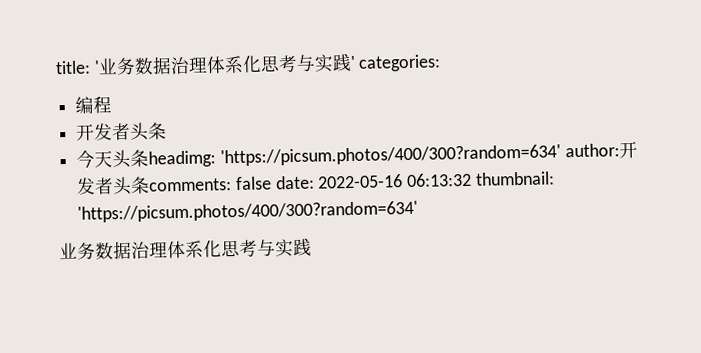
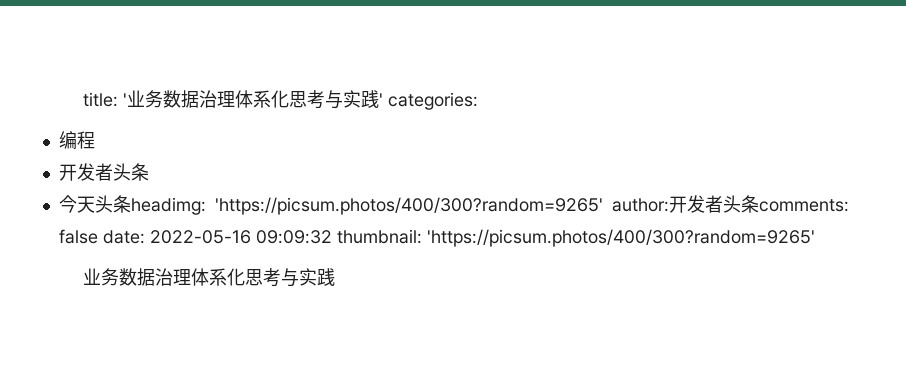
- 今天头条headimg: 'https://picsum.photos/400/300?random=634' author:开发者头条comments: false date: 2022-05-16 06:13:32 thumbnail: 'https://picsum.photos/400/300?random=634'
+ 今天头条headimg: 'https://picsum.photos/400/300?random=9265' author:开发者头条comments: false date: 2022-05-16 09:09:32 thumbnail: 'https://picsum.photos/400/300?random=9265'

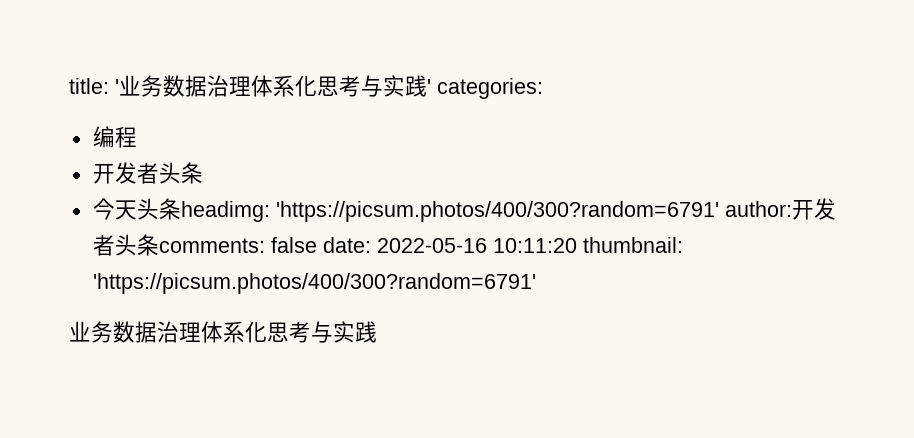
- 今天头条headimg: 'https://picsum.photos/400/300?random=9265' author:开发者头条comments: false date: 2022-05-16 09:09:32 thumbnail: 'https://picsum.photos/400/300?random=9265'
+ 今天头条headimg: 'https://picsum.photos/400/300?random=6791' author:开发者头条comments: false date: 2022-05-16 10:11:20 thumbnail: 'https://picsum.photos/400/300?random=6791'

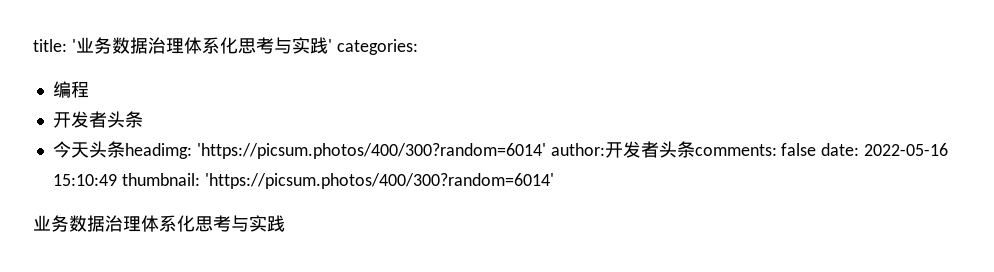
- 今天头条headimg: 'https://picsum.photos/400/300?random=6791' author:开发者头条comments: false date: 2022-05-16 10:11:20 thumbnail: 'https://picsum.photos/400/300?random=6791'
+ 今天头条headimg: 'https://picsum.photos/400/300?random=6014' author:开发者头条comments: false date: 2022-05-16 15:10:49 thumbnail: 'https://picsum.photos/400/300?random=6014'

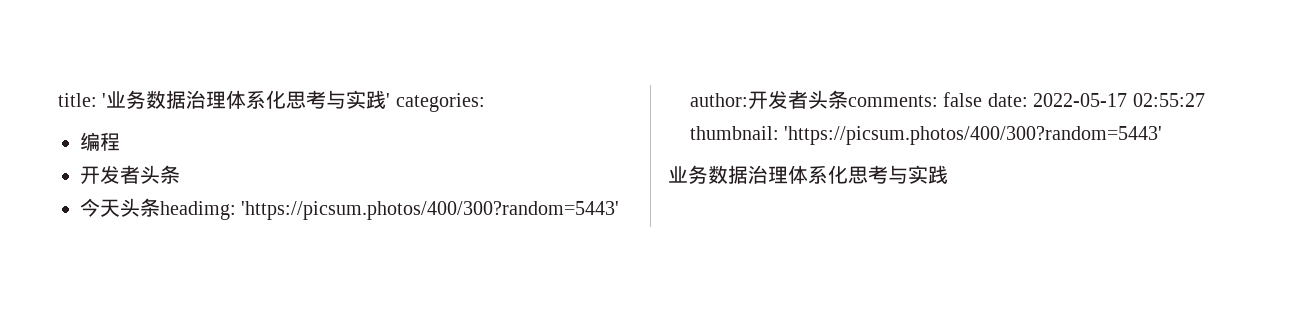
- 今天头条headimg: 'https://picsum.photos/400/300?random=6014' author:开发者头条comments: false date: 2022-05-16 15:10:49 thumbnail: 'https://picsum.photos/400/300?random=6014'
+ 今天头条headimg: 'https://picsum.photos/400/300?random=5443' author:开发者头条comments: false date: 2022-05-17 02:55:27 thumbnail: 'https://picsum.photos/400/300?random=5443'

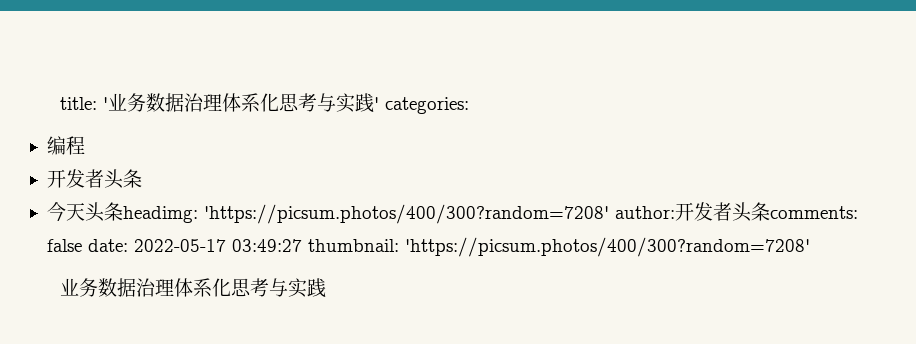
- 今天头条headimg: 'https://picsum.photos/400/300?random=5443' author:开发者头条comments: false date: 2022-05-17 02:55:27 thumbnail: 'https://picsum.photos/400/300?random=5443'
+ 今天头条headimg: 'https://picsum.photos/400/300?random=7208' author:开发者头条comments: false date: 2022-05-17 03:49:27 thumbnail: 'https://picsum.photos/400/300?random=7208'

